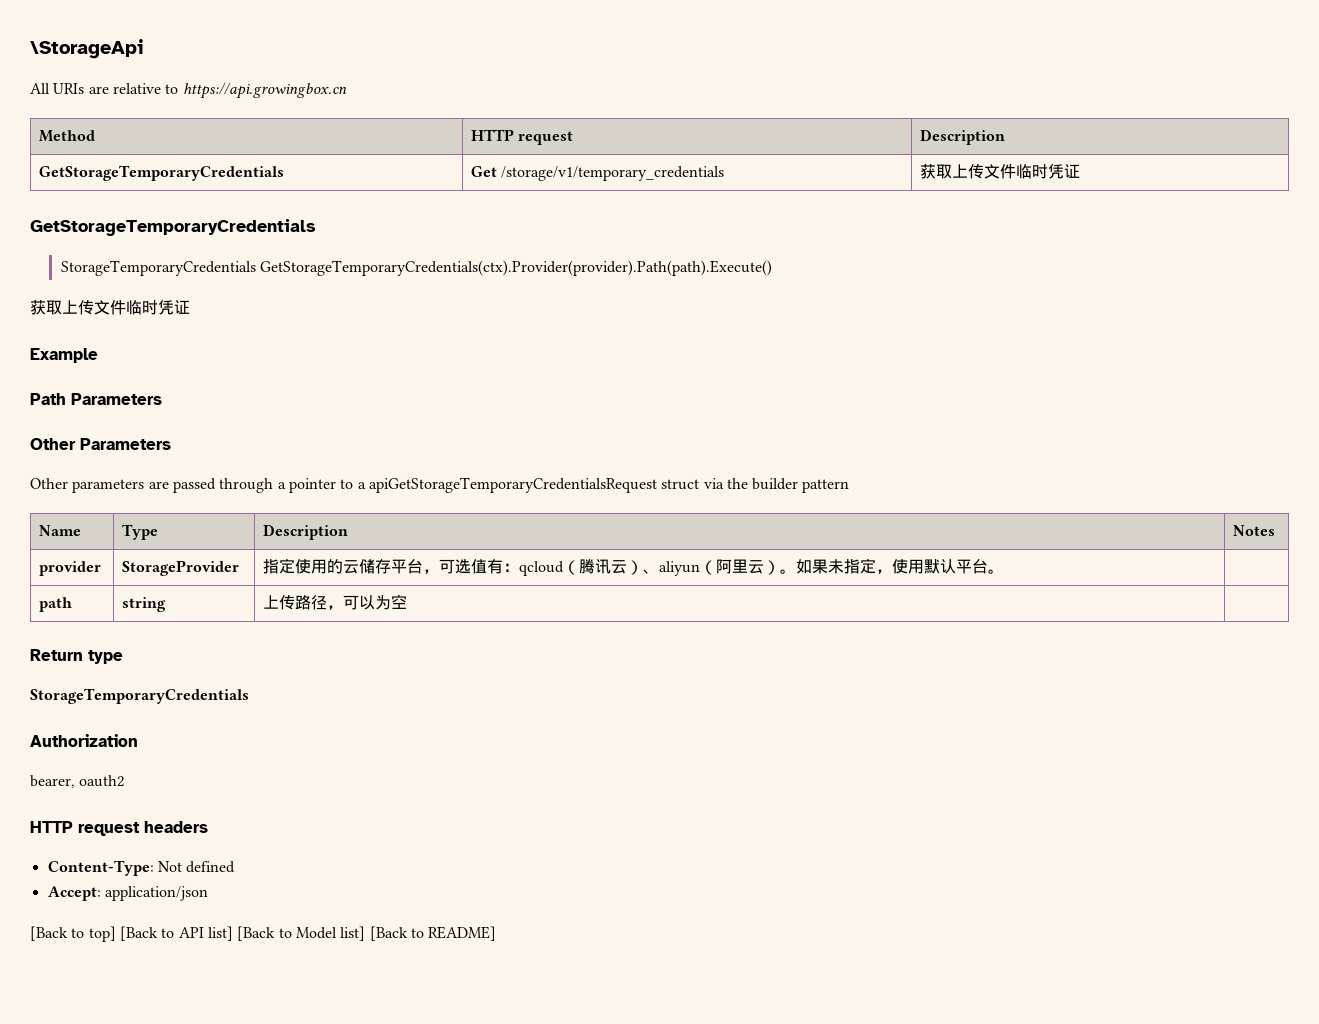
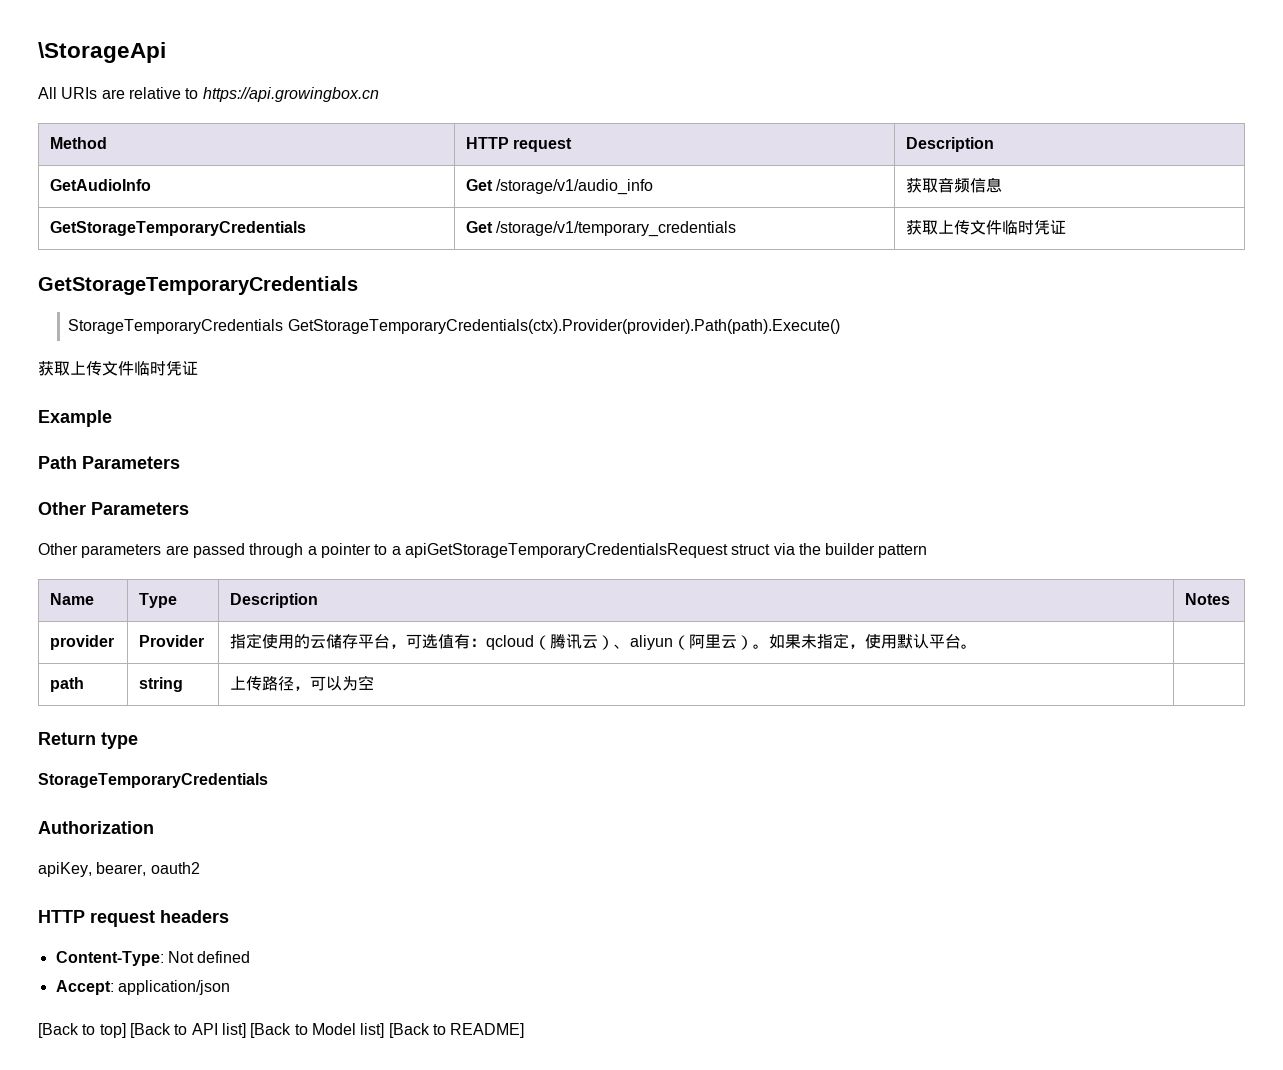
+ GetAudioInfo | Get /storage/v1/audio_info | 获取音频信息
- provider | StorageProvider | 指定使用的云储存平台，可选值有：qcloud（腾讯云）、aliyun（阿里云）。如果未指定，使用默认平台。 |
+ provider | Provider | 指定使用的云储存平台，可选值有：qcloud（腾讯云）、aliyun（阿里云）。如果未指定，使用默认平台。 |
- bearer, oauth2
+ apiKey, bearer, oauth2

